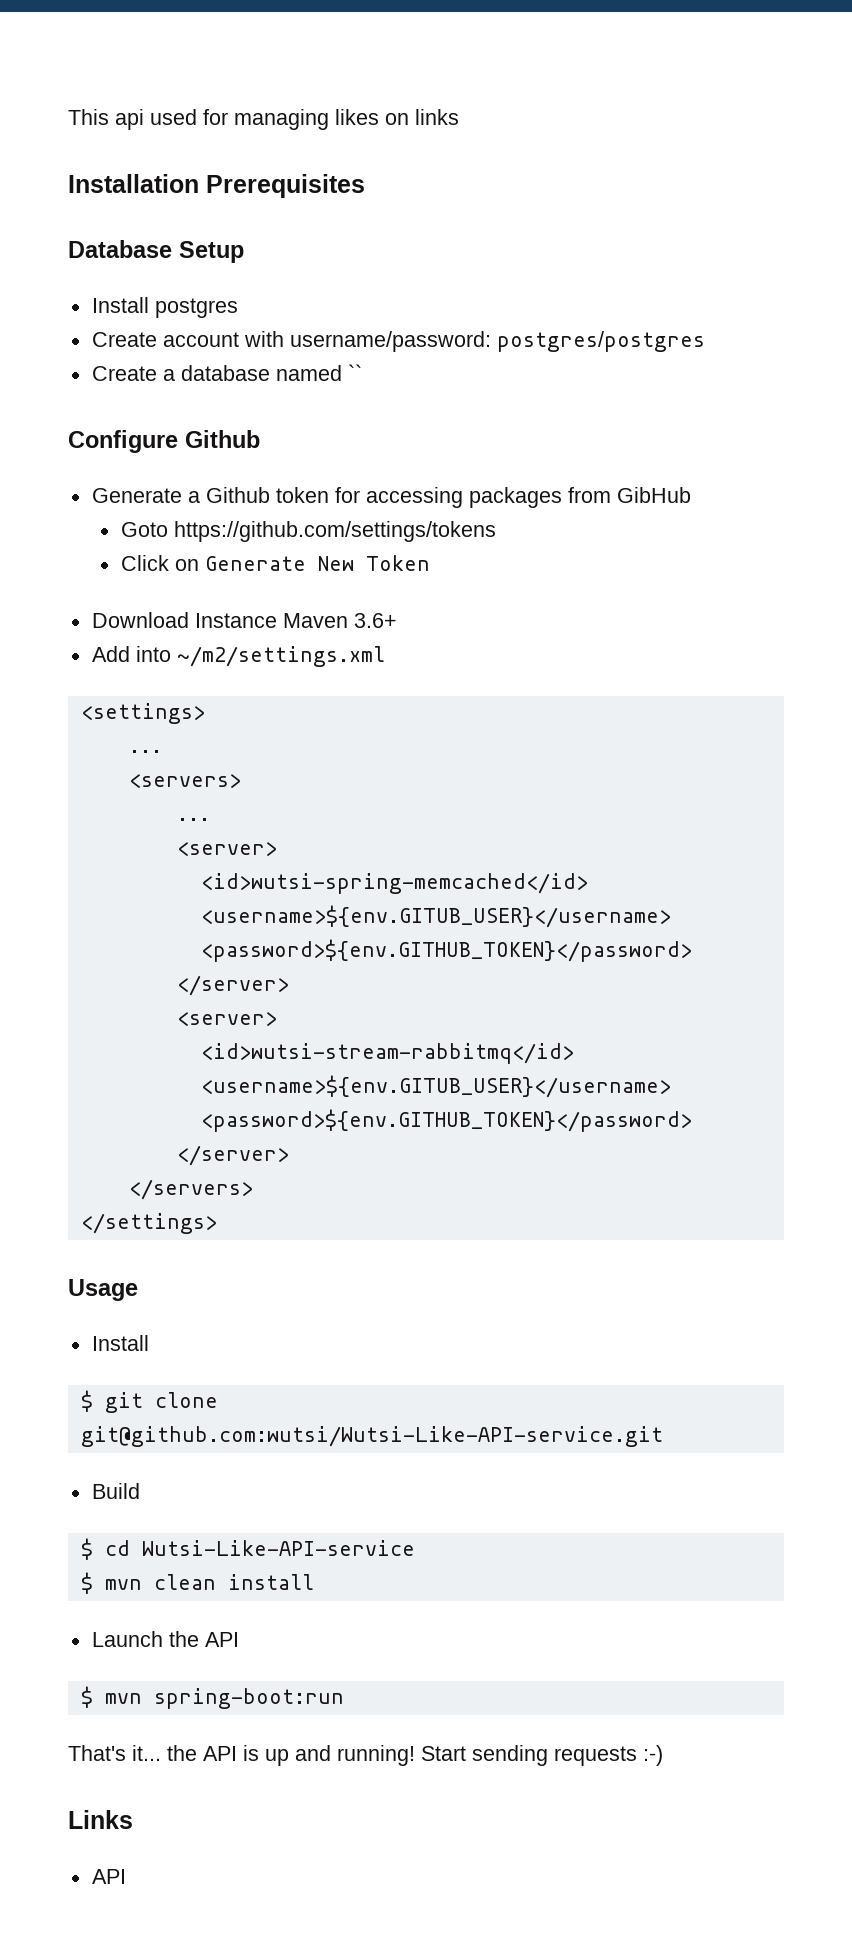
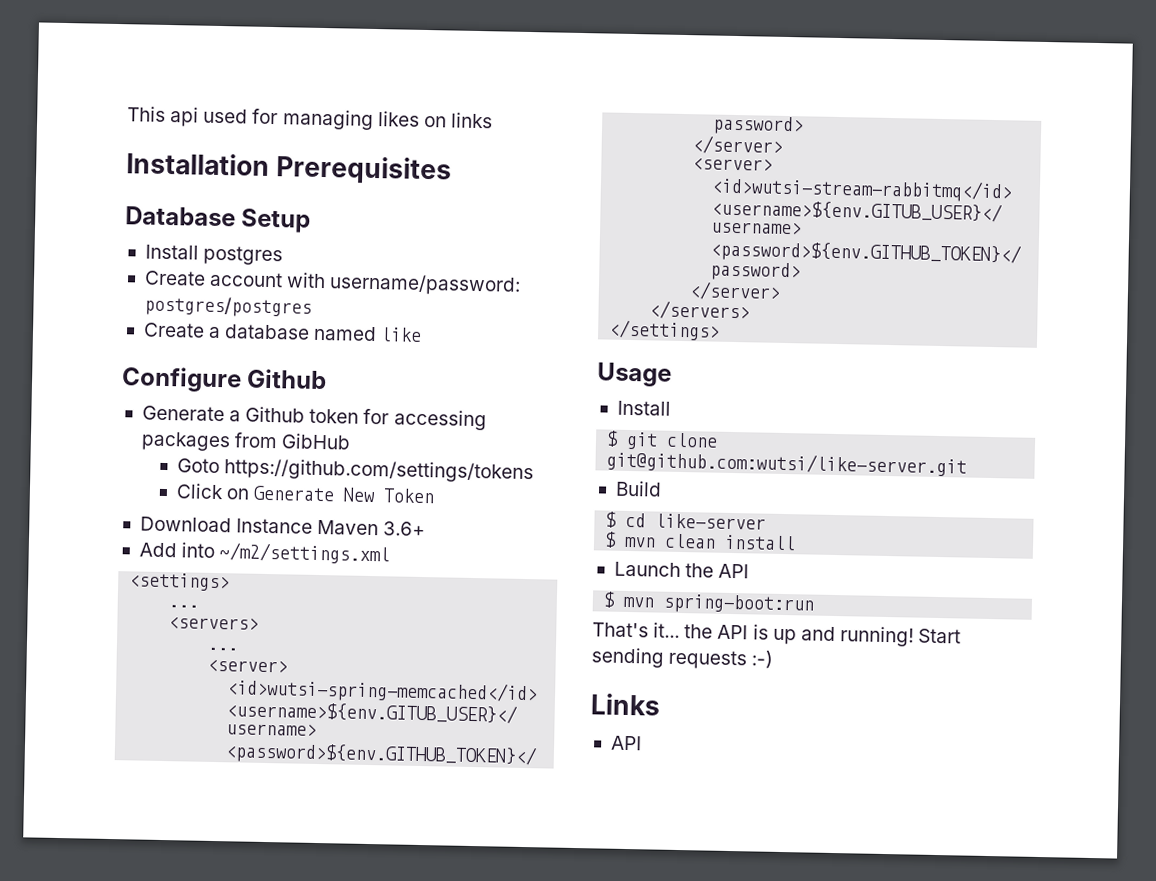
- Create a database named ``
+ Create a database named like
- $ git clone git@github.com:wutsi/Wutsi-Like-API-service.git
+ $ git clone git@github.com:wutsi/like-server.git
- $ cd Wutsi-Like-API-service
+ $ cd like-server

